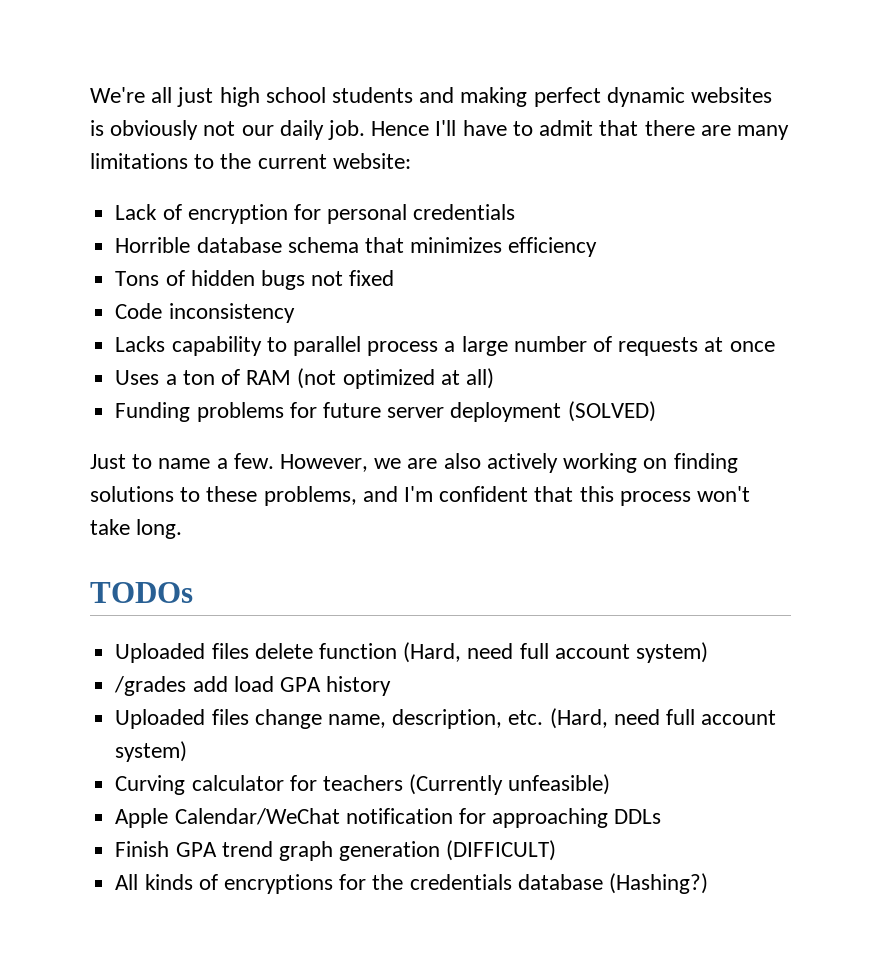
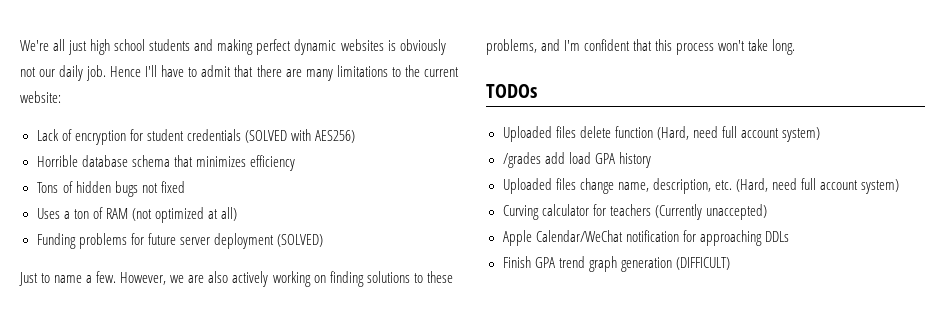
- Lack of encryption for personal credentials
+ Lack of encryption for student credentials (SOLVED with AES256)
- Code inconsistency
- Lacks capability to parallel process a large number of requests at once
- Curving calculator for teachers (Currently unfeasible)
+ Curving calculator for teachers (Currently unaccepted)
- All kinds of encryptions for the credentials database (Hashing?)

